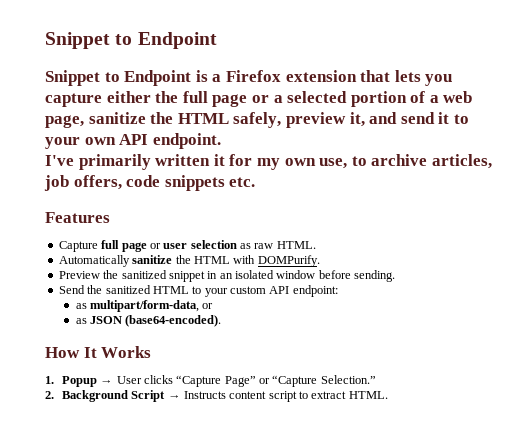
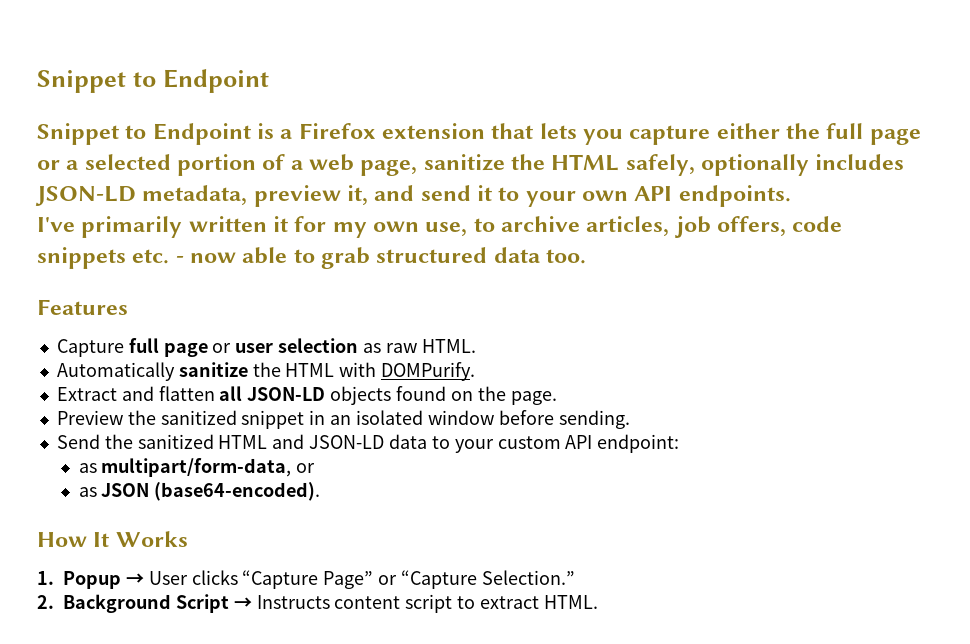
- Snippet to Endpoint is a Firefox extension that lets you capture either the full page or a selected portion of a web page, sanitize the HTML safely, preview it, and send it to your own API endpoint.
+ Snippet to Endpoint is a Firefox extension that lets you capture either the full page or a selected portion of a web page, sanitize the HTML safely, optionally includes JSON-LD metadata, preview it, and send it to your own API endpoints.
- I've primarily written it for my own use, to archive articles, job offers, code snippets etc.
+ I've primarily written it for my own use, to archive articles, job offers, code snippets etc. - now able to grab structured data too.
+ Extract and flatten all JSON-LD objects found on the page.
- Send the sanitized HTML to your custom API endpoint:
+ Send the sanitized HTML and JSON-LD data to your custom API endpoint:

